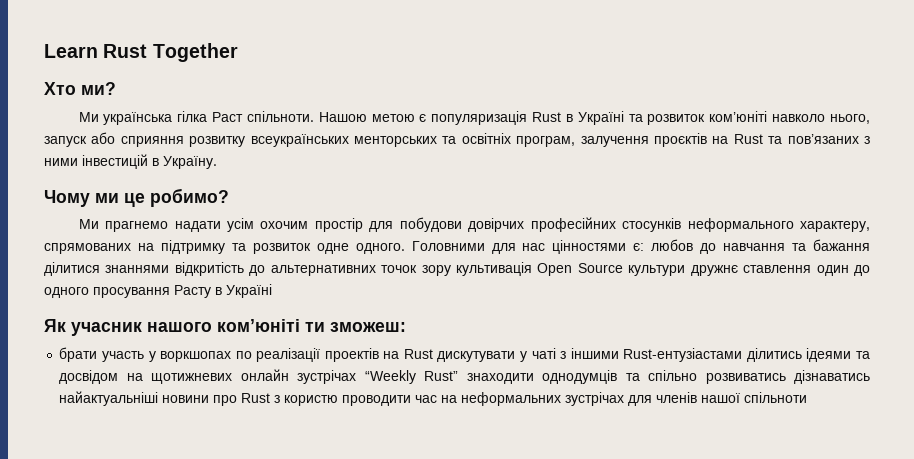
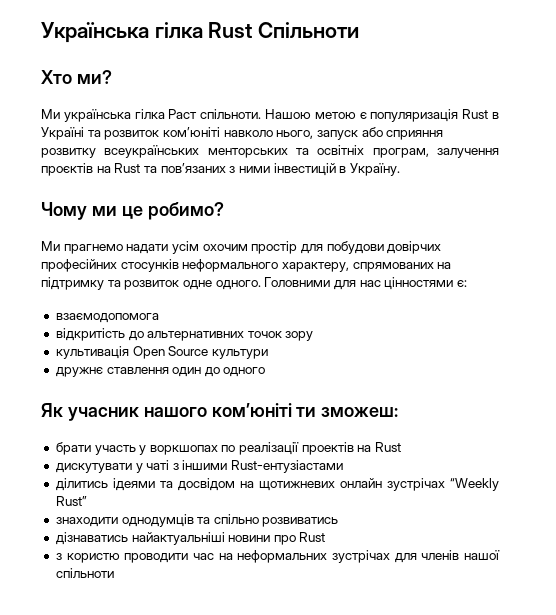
- Learn Rust Together
+ Українська гілка Rust Спільноти
- Головними для нас цінностями є: любов до навчання та бажання ділитися знаннями відкритість до альтернативних точок зору культивація Open Source культури дружнє ставлення один до одного просування Расту в Україні
+ Головними для нас цінностями є:
+ взаємодопомога
+ відкритість до альтернативних точок зору
+ культивація Open Source культури
+ дружнє ставлення один до одного
- брати участь у воркшопах по реалізації проектів на Rust дискутувати у чаті з іншими Rust-ентузіастами ділитись ідеями та досвідом на щотижневих онлайн зустрічах “Weekly Rust” знаходити однодумців та спільно розвиватись дізнаватись найактуальніші новини про Rust з користю проводити час на неформальних зустрічах для членів нашої спільноти
+ брати участь у воркшопах по реалізації проектів на Rust
+ дискутувати у чаті з іншими Rust-ентузіастами
+ ділитись ідеями та досвідом на щотижневих онлайн зустрічах “Weekly Rust”
+ знаходити однодумців та спільно розвиватись
+ дізнаватись найактуальніші новини про Rust
+ з користю проводити час на неформальних зустрічах для членів нашої спільноти

